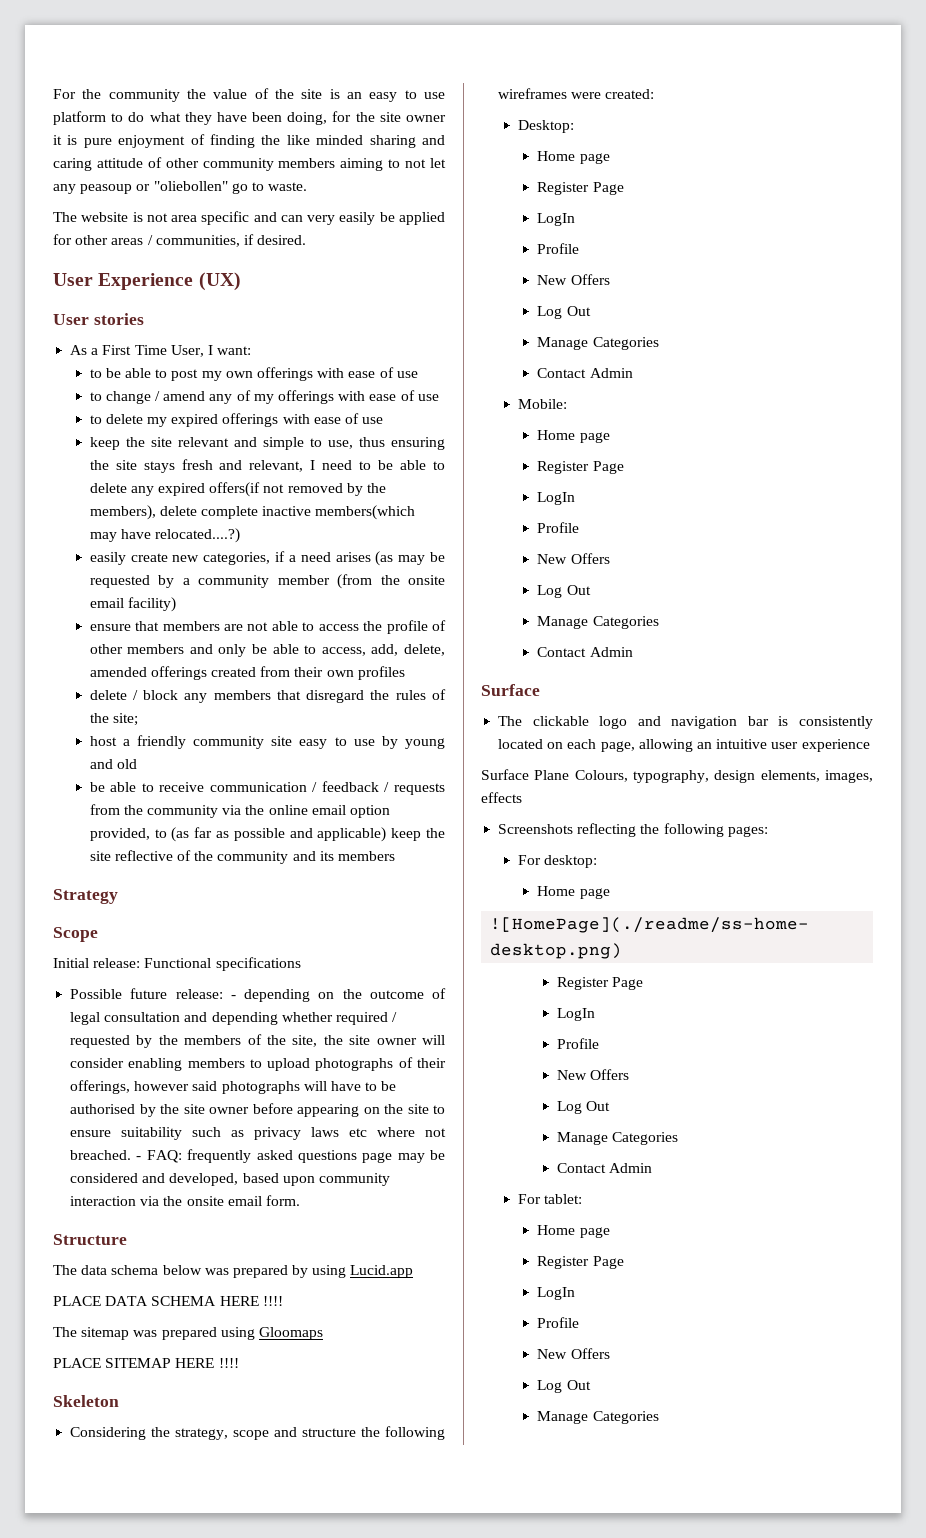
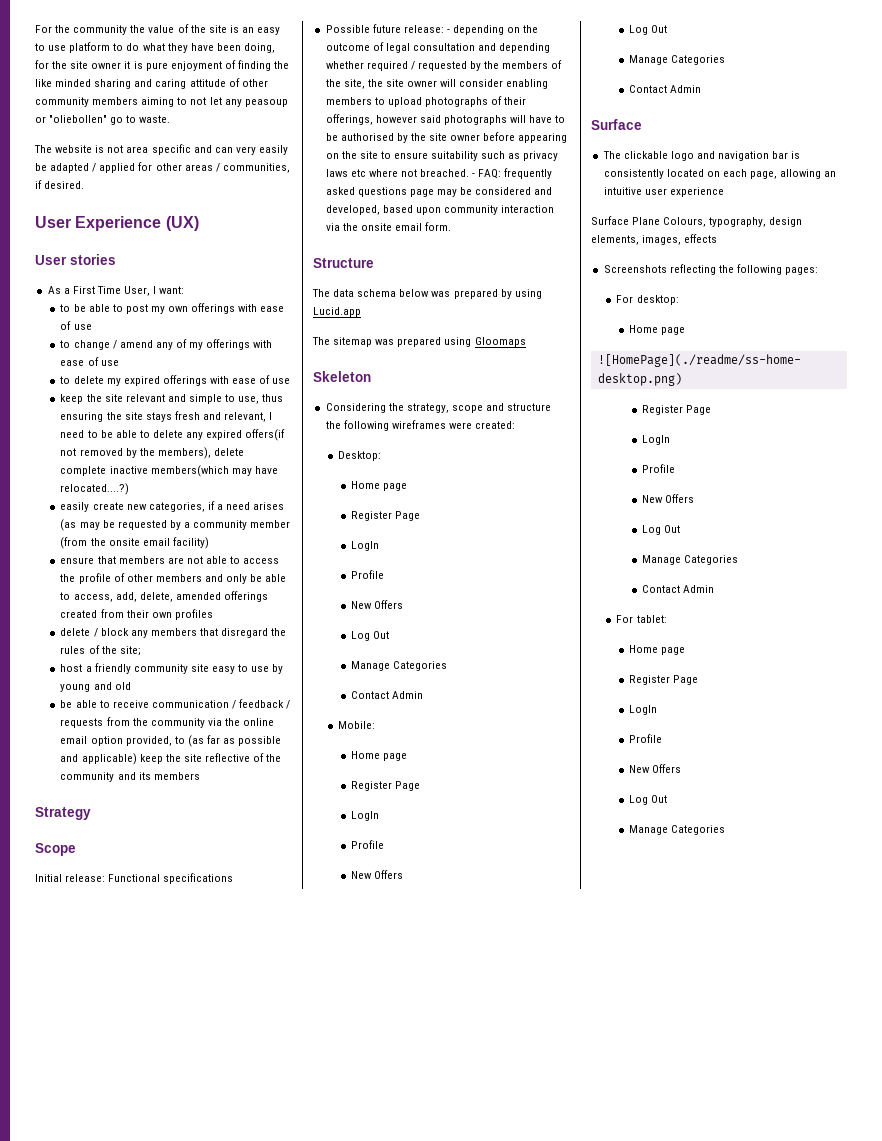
- The website is not area specific and can very easily be applied for other areas / communities, if desired.
+ The website is not area specific and can very easily be adapted / applied for other areas / communities, if desired.
- PLACE DATA SCHEMA HERE !!!!
- PLACE SITEMAP HERE !!!!

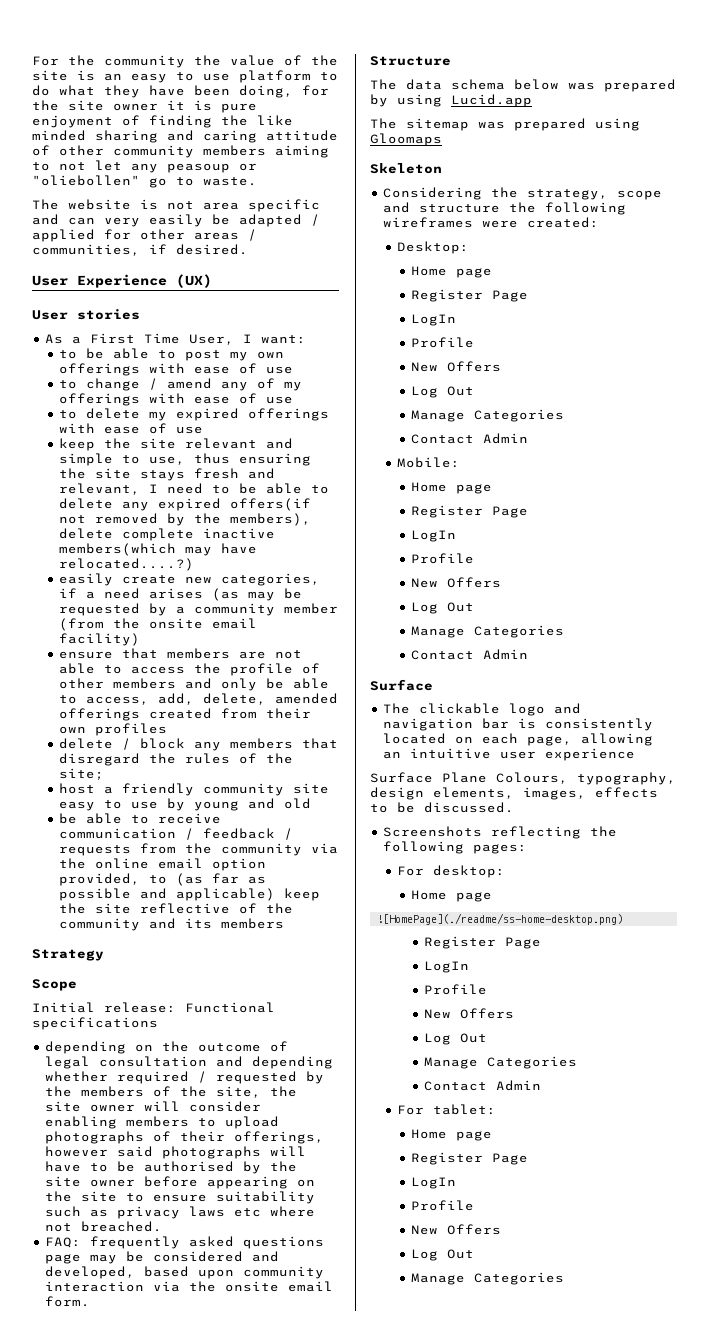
- Possible future release: - depending on the outcome of legal consultation and depending whether required / requested by the members of the site, the site owner will consider enabling members to upload photographs of their offerings, however said photographs will have to be authorised by the site owner before appearing on the site to ensure suitability such as privacy laws etc where not breached. - FAQ:
+ depending on the outcome of legal consultation and depending whether required / requested by the members of the site, the site owner will consider enabling members to upload photographs of their offerings, however said photographs will have to be authorised by the site owner before appearing on the site to ensure suitability such as privacy laws etc where not breached.
+ FAQ:
- Surface Plane Colours, typography, design elements, images, effects
+ Surface Plane Colours, typography, design elements, images, effects to be discussed.

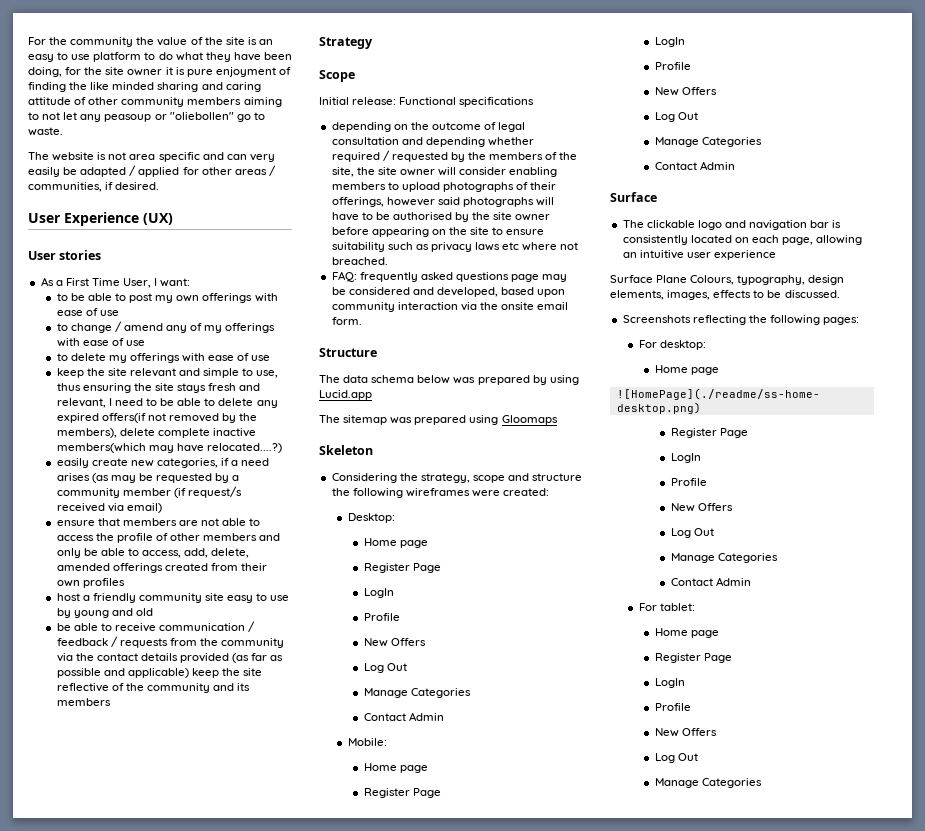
- to delete my expired offerings with ease of use
+ to delete my offerings with ease of use
- easily create new categories, if a need arises (as may be requested by a community member (from the onsite email facility)
+ easily create new categories, if a need arises (as may be requested by a community member (if request/s received via email)
- delete / block any members that disregard the rules of the site;
- be able to receive communication / feedback / requests from the community via the online email option provided, to (as far as possible and applicable) keep the site reflective of the community and its members
+ be able to receive communication / feedback / requests from the community via the contact details provided (as far as possible and applicable) keep the site reflective of the community and its members

